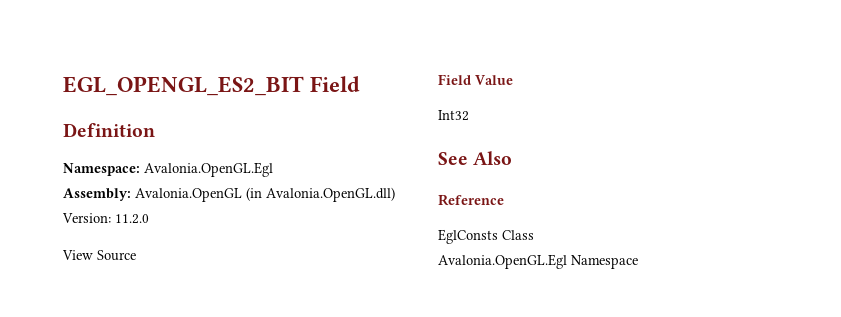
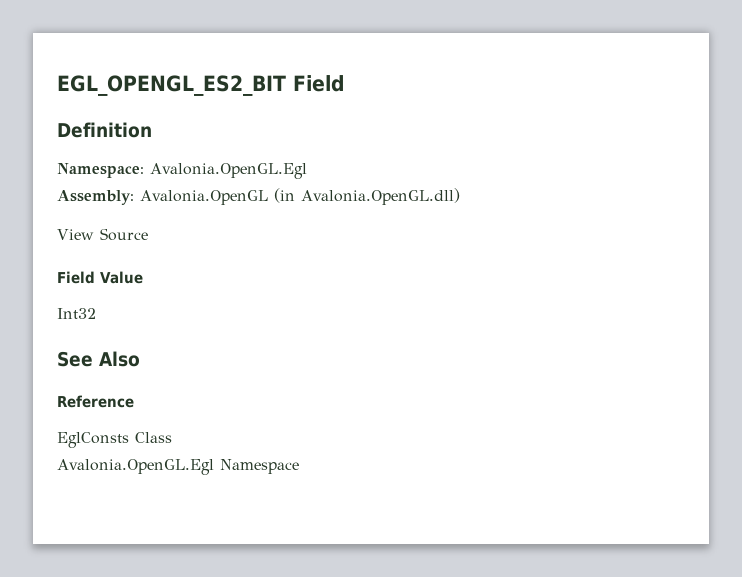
- Assembly: Avalonia.OpenGL (in Avalonia.OpenGL.dll) Version: 11.2.0
+ Assembly: Avalonia.OpenGL (in Avalonia.OpenGL.dll)

